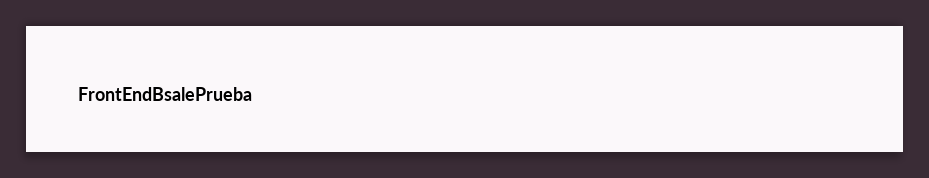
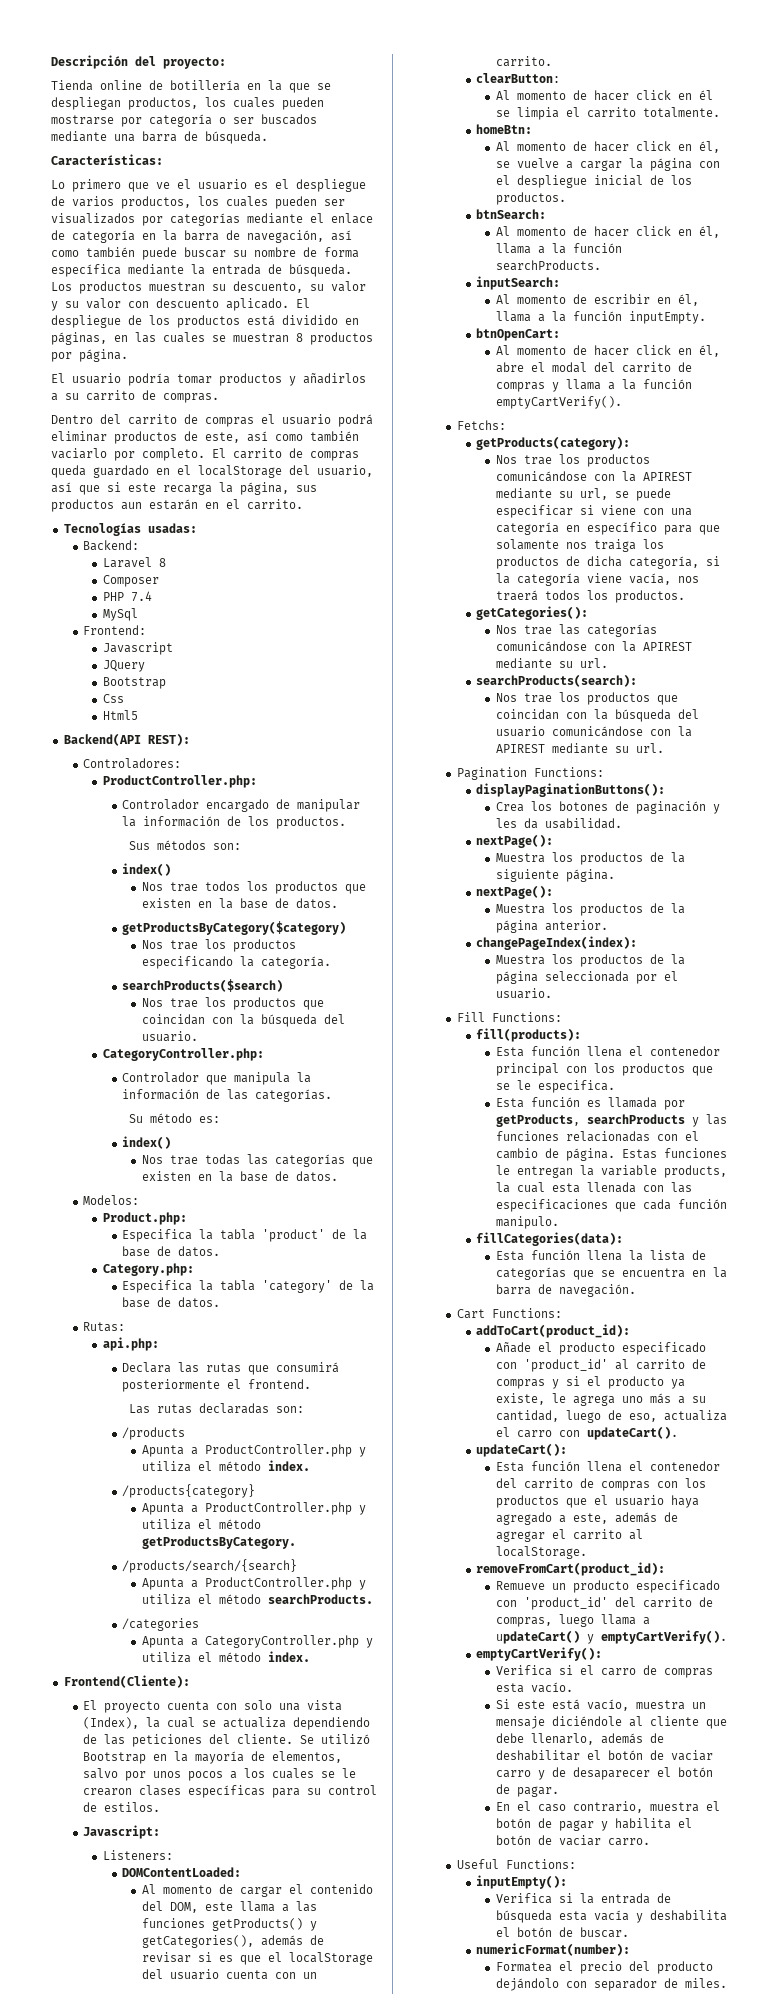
- FrontEndBsalePrueba
+ Descripción del proyecto:
+ Tienda online de botillería en la que se despliegan productos, los cuales pueden mostrarse por categoría o ser buscados mediante una barra de búsqueda.
+ Características:
+ Lo primero que ve el usuario es el despliegue de varios productos, los cuales pueden ser visualizados por categorías mediante el enlace de categoría en la barra de navegación, así como también puede buscar su nombre de forma específica mediante la entrada de búsqueda. Los productos muestran su descuento, su valor y su valor con descuento aplicado. El despliegue de los productos está dividido en páginas, en las cuales se muestran 8 productos por página.
+ El usuario podría tomar productos y añadirlos a su carrito de compras.
+ Dentro del carrito de compras el usuario podrá eliminar productos de este, así como también vaciarlo por completo. El carrito de compras queda guardado en el localStorage del usuario, así que si este recarga la página, sus productos aun estarán en el carrito.
+ Tecnologías usadas:
+ Backend:
+ Laravel 8
+ Composer
+ PHP 7.4
+ MySql
+ Frontend:
+ Javascript
+ JQuery
+ Bootstrap
+ Css
+ Html5
+ Backend(API REST):
+ Controladores:
+ ProductController.php:
+ Controlador encargado de manipular la información de los productos.
+ Sus métodos son:
+ index()
+ Nos trae todos los productos que existen en la base de datos.
+ getProductsByCategory($category)
+ Nos trae los productos especificando la categoría.
+ searchProducts($search)
+ Nos trae los productos que coincidan con la búsqueda del usuario.
+ CategoryController.php:
+ Controlador que manipula la información de las categorías.
+ Su método es:
+ index()
+ Nos trae todas las categorías que existen en la base de datos.
+ Modelos:
+ Product.php:
+ Especifica la tabla 'product' de la base de datos.
+ Category.php:
+ Especifica la tabla 'category' de la base de datos.
+ Rutas:
+ api.php:
+ Declara las rutas que consumirá posteriormente el frontend.
+ Las rutas declaradas son:
+ /products
+ Apunta a ProductController.php y utiliza el método index.
+ /products{category}
+ Apunta a ProductController.php y utiliza el método getProductsByCategory.
+ /products/search/{search}
+ Apunta a ProductController.php y utiliza el método searchProducts.
+ /categories
+ Apunta a CategoryController.php y utiliza el método index.
+ Frontend(Cliente):
+ El proyecto cuenta con solo una vista (Index), la cual se actualiza dependiendo de las peticiones del cliente. Se utilizó Bootstrap en la mayoría de elementos, salvo por unos pocos a los cuales se le crearon clases específicas para su control de estilos.
+ Javascript:
+ Listeners:
+ DOMContentLoaded:
+ Al momento de cargar el contenido del DOM, este llama a las funciones getProducts() y getCategories(), además de revisar si es que el localStorage del usuario cuenta con un carrito.
+ clearButton:
+ Al momento de hacer click en él se limpia el carrito totalmente.
+ homeBtn:
+ Al momento de hacer click en él, se vuelve a cargar la página con el despliegue inicial de los productos.
+ btnSearch:
+ Al momento de hacer click en él, llama a la función searchProducts.
+ inputSearch:
+ Al momento de escribir en él, llama a la función inputEmpty.
+ btnOpenCart:
+ Al momento de hacer click en él, abre el modal del carrito de compras y llama a la función emptyCartVerify().
+ Fetchs:
+ getProducts(category):
+ Nos trae los productos comunicándose con la APIREST mediante su url, se puede especificar si viene con una categoría en específico para que solamente nos traiga los productos de dicha categoría, si la categoría viene vacía, nos traerá todos los productos.
+ getCategories():
+ Nos trae las categorías comunicándose con la APIREST mediante su url.
+ searchProducts(search):
+ Nos trae los productos que coincidan con la búsqueda del usuario comunicándose con la APIREST mediante su url.
+ Pagination Functions:
+ displayPaginationButtons():
+ Crea los botones de paginación y les da usabilidad.
+ nextPage():
+ Muestra los productos de la siguiente página.
+ nextPage():
+ Muestra los productos de la página anterior.
+ changePageIndex(index):
+ Muestra los productos de la página seleccionada por el usuario.
+ Fill Functions:
+ fill(products):
+ Esta función llena el contenedor principal con los productos que se le especifica.
+ Esta función es llamada por getProducts, searchProducts y las funciones relacionadas con el cambio de página. Estas funciones le entregan la variable products, la cual esta llenada con las especificaciones que cada función manipulo.
+ fillCategories(data):
+ Esta función llena la lista de categorías que se encuentra en la barra de navegación.
+ Cart Functions:
+ addToCart(product_id):
+ Añade el producto especificado con 'product_id' al carrito de compras y si el producto ya existe, le agrega uno más a su cantidad, luego de eso, actualiza el carro con updateCart().
+ updateCart():
+ Esta función llena el contenedor del carrito de compras con los productos que el usuario haya agregado a este, además de agregar el carrito al localStorage.
+ removeFromCart(product_id):
+ Remueve un producto especificado con 'product_id' del carrito de compras, luego llama a updateCart() y emptyCartVerify().
+ emptyCartVerify():
+ Verifica si el carro de compras esta vacío.
+ Si este está vacío, muestra un mensaje diciéndole al cliente que debe llenarlo, además de deshabilitar el botón de vaciar carro y de desaparecer el botón de pagar.
+ En el caso contrario, muestra el botón de pagar y habilita el botón de vaciar carro.
+ Useful Functions:
+ inputEmpty():
+ Verifica si la entrada de búsqueda esta vacía y deshabilita el botón de buscar.
+ numericFormat(number):
+ Formatea el precio del producto dejándolo con separador de miles.

